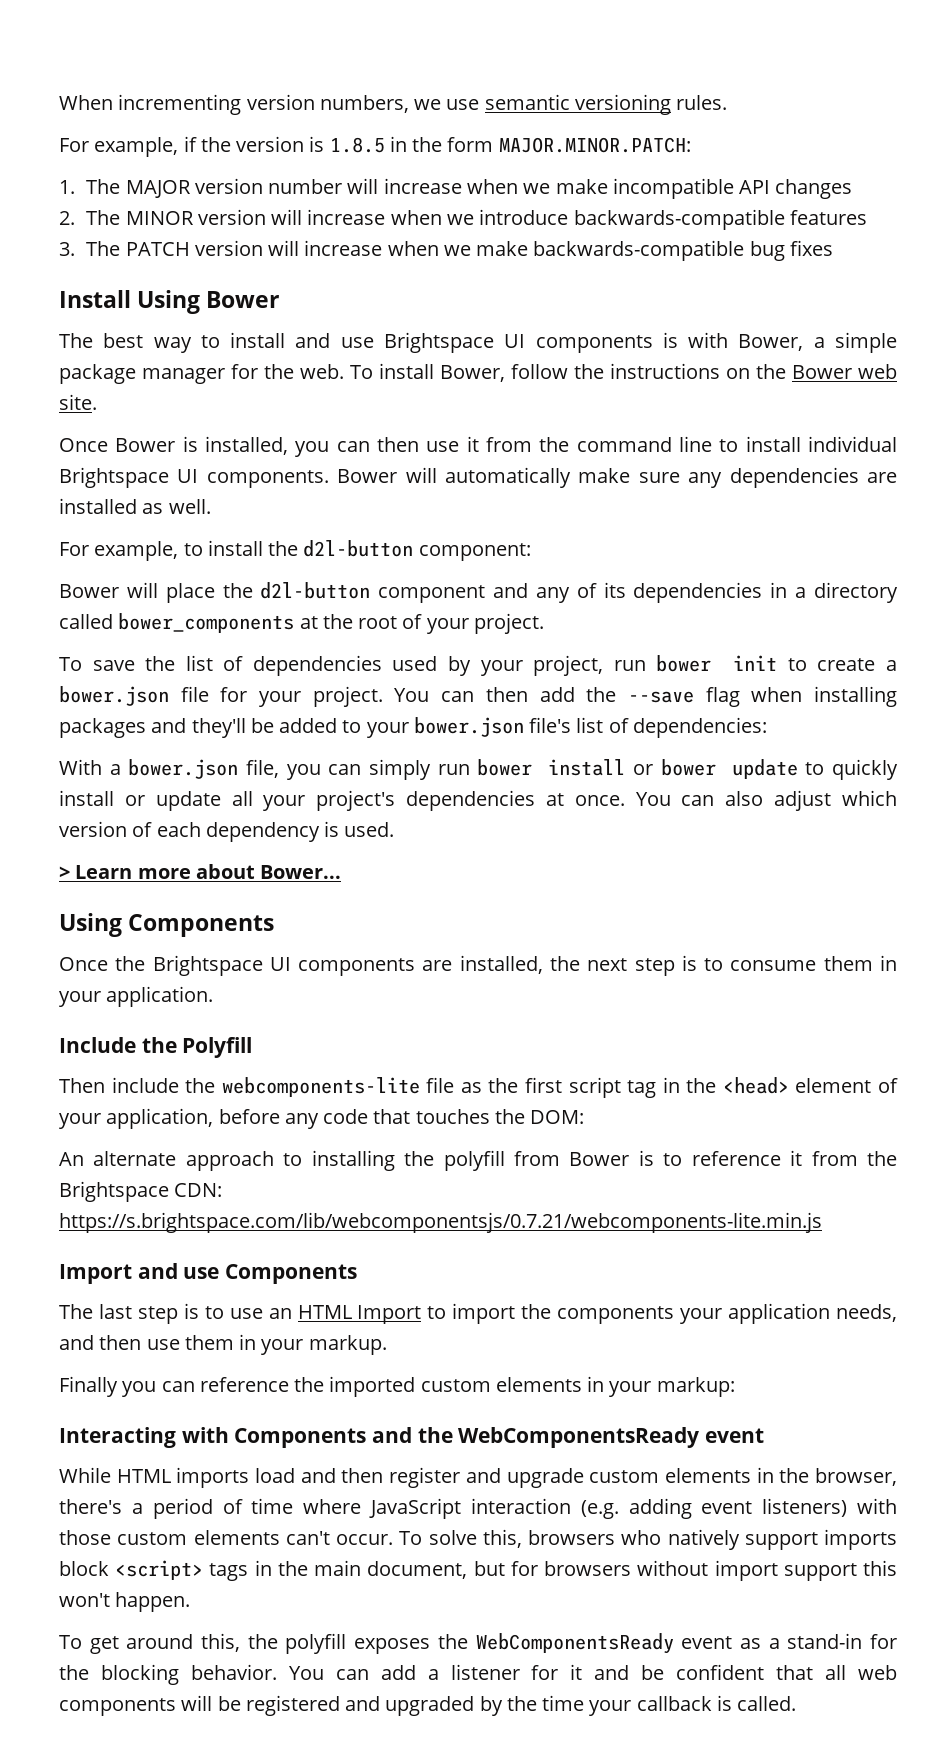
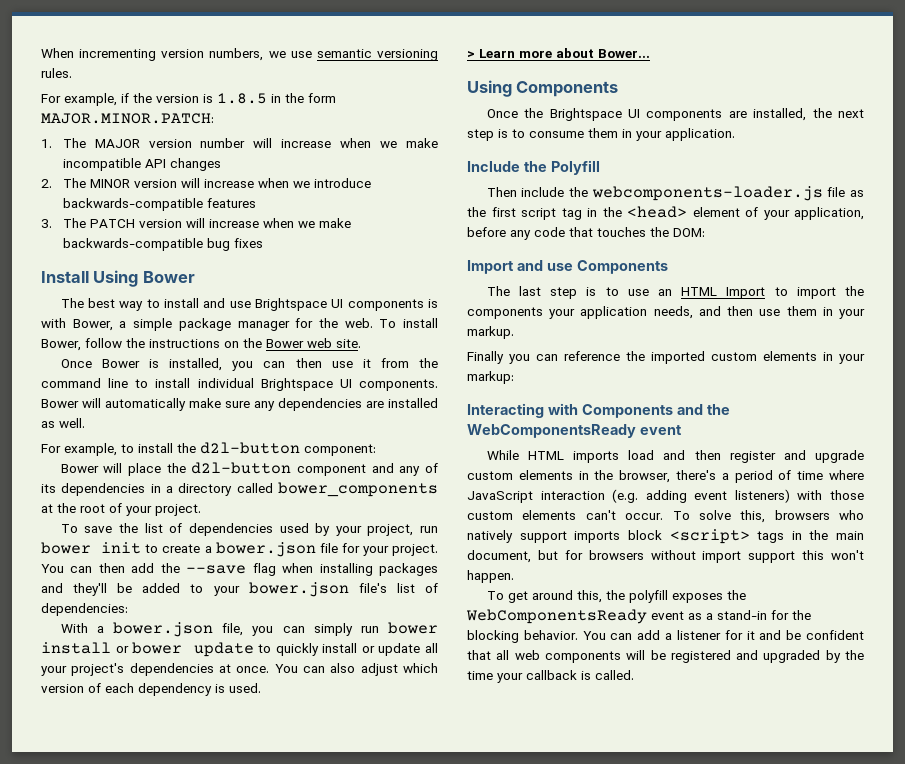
- Then include the webcomponents-lite file as the first script tag in the <head> element of your application, before any code that touches the DOM:
+ Then include the webcomponents-loader.js file as the first script tag in the <head> element of your application, before any code that touches the DOM:
- An alternate approach to installing the polyfill from Bower is to reference it from the Brightspace CDN: https://s.brightspace.com/lib/webcomponentsjs/0.7.21/webcomponents-lite.min.js

